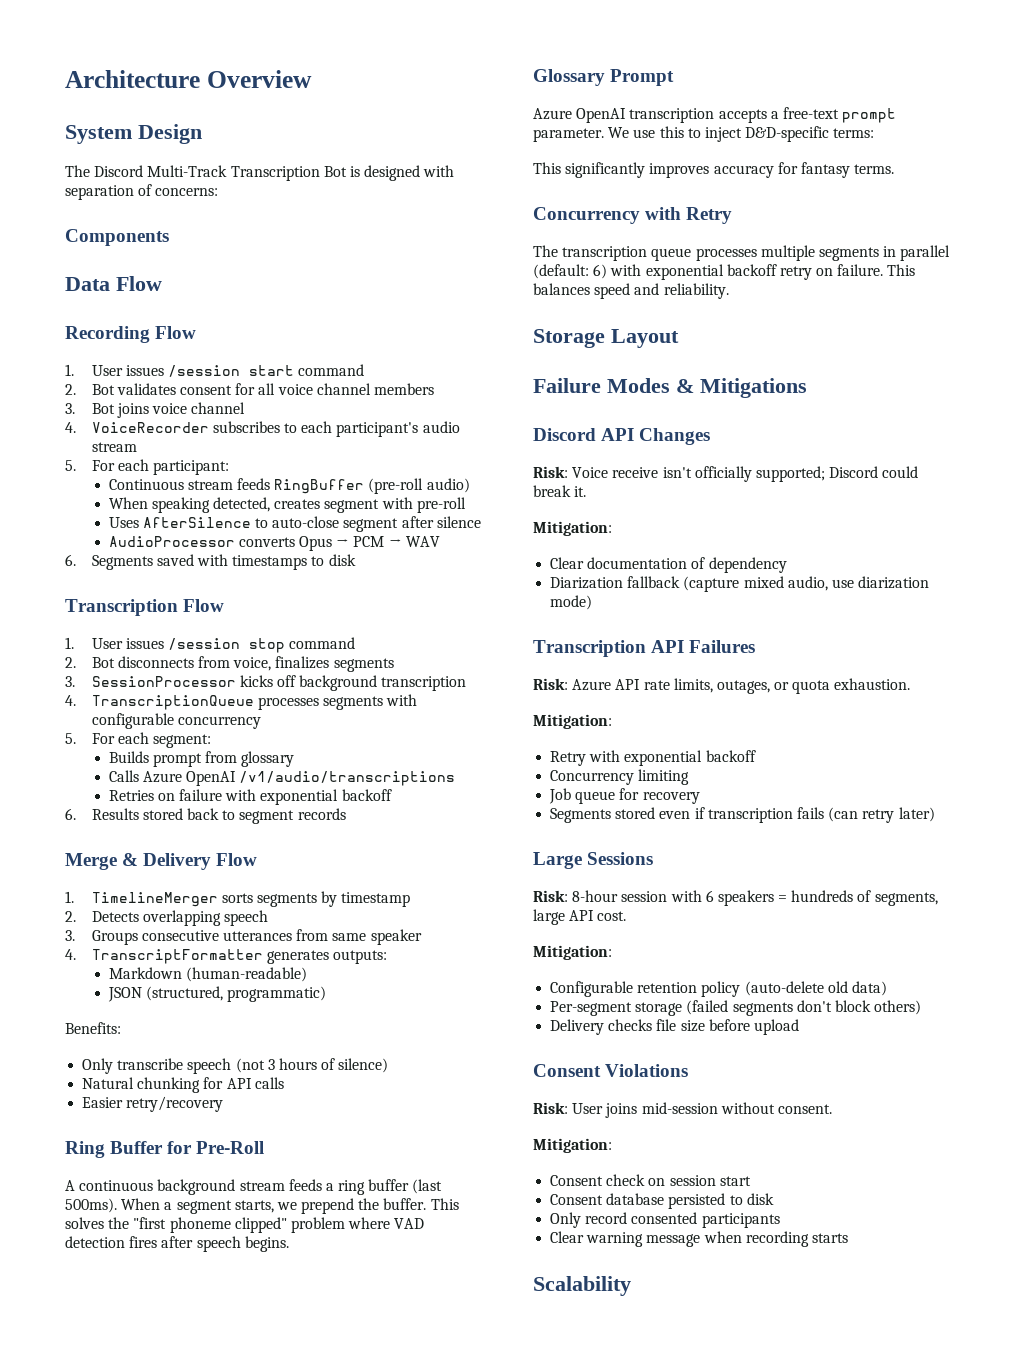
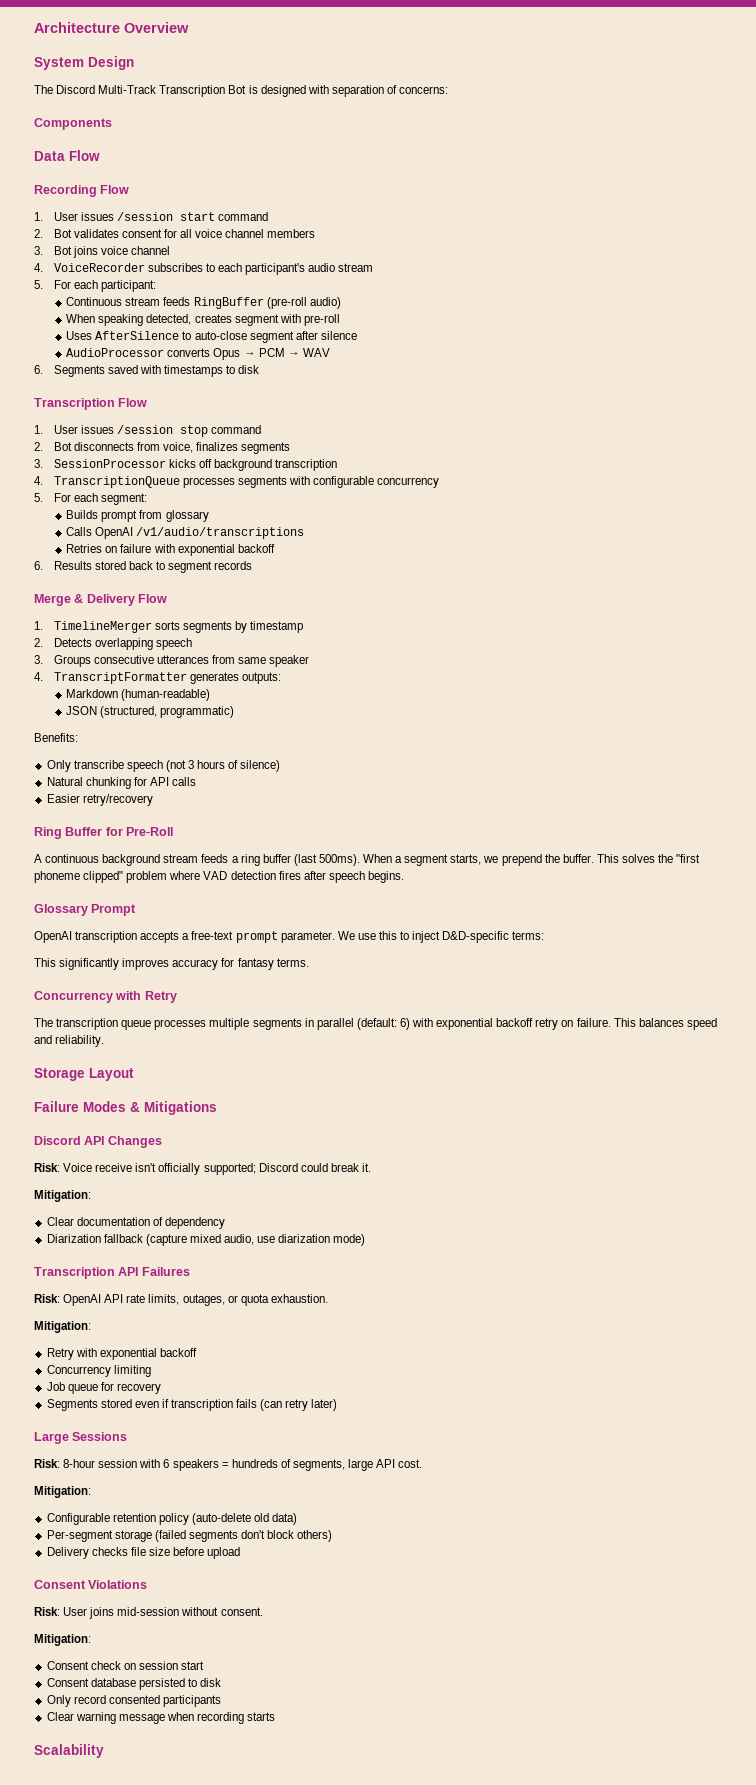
- Calls Azure OpenAI /v1/audio/transcriptions
+ Calls OpenAI /v1/audio/transcriptions
- Azure OpenAI transcription accepts a free-text prompt parameter.
+ OpenAI transcription accepts a free-text prompt parameter.
- Risk: Azure API rate limits, outages, or quota exhaustion.
+ Risk: OpenAI API rate limits, outages, or quota exhaustion.

